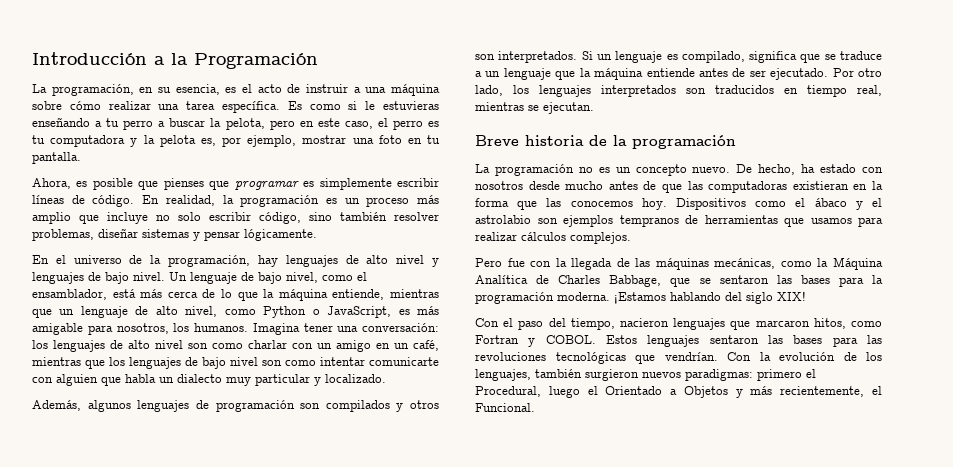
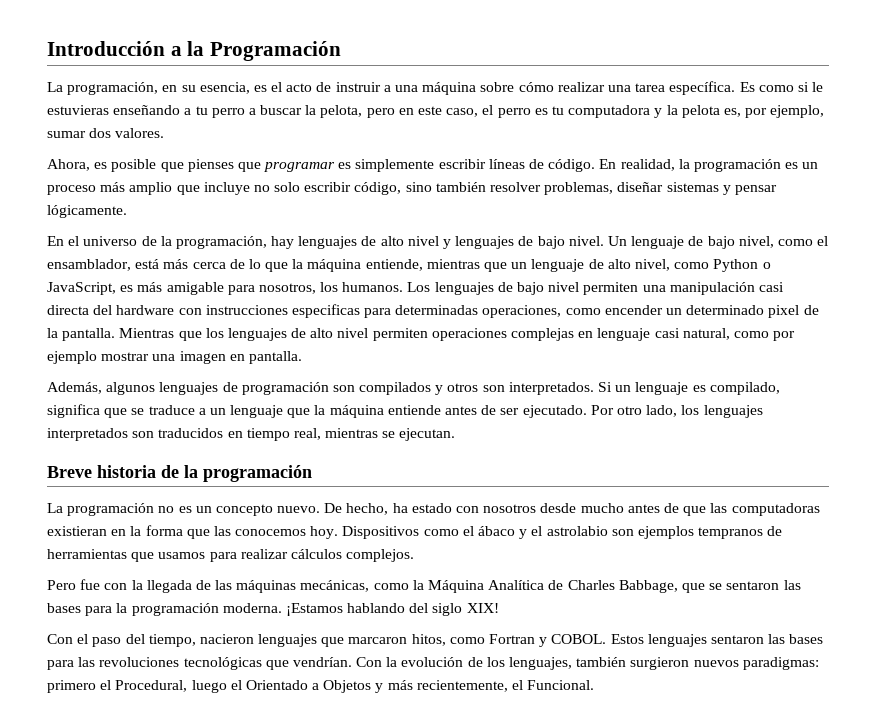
- Es como si le estuvieras enseñando a tu perro a buscar la pelota, pero en este caso, el perro es tu computadora y la pelota es, por ejemplo, mostrar una foto en tu pantalla.
+ Es como si le estuvieras enseñando a tu perro a buscar la pelota, pero en este caso, el perro es tu computadora y la pelota es, por ejemplo, sumar dos valores.
- Imagina tener una conversación: los lenguajes de alto nivel son como charlar con un amigo en un café, mientras que los lenguajes de bajo nivel son como intentar comunicarte con alguien que habla un dialecto muy particular y localizado.
+ Los lenguajes de bajo nivel permiten una manipulación casi directa del hardware con instrucciones especificas para determinadas operaciones, como encender un determinado pixel de la pantalla. Mientras que los lenguajes de alto nivel permiten operaciones complejas en lenguaje casi natural, como por ejemplo mostrar una imagen en pantalla.

